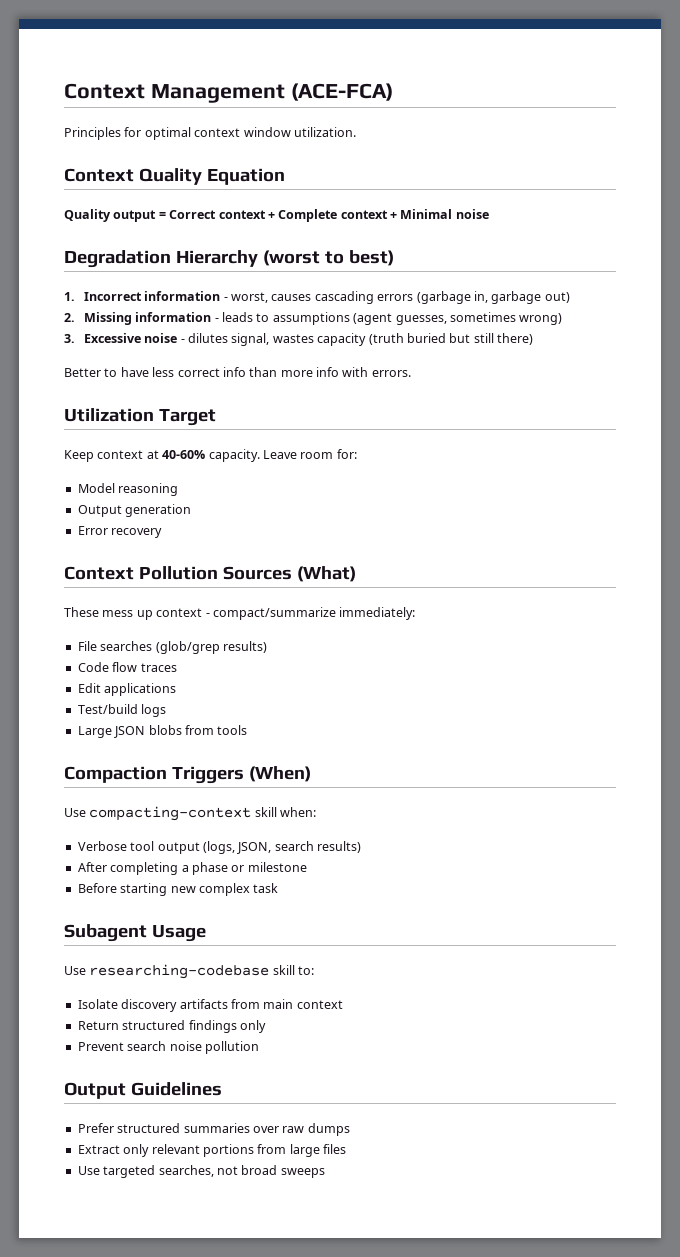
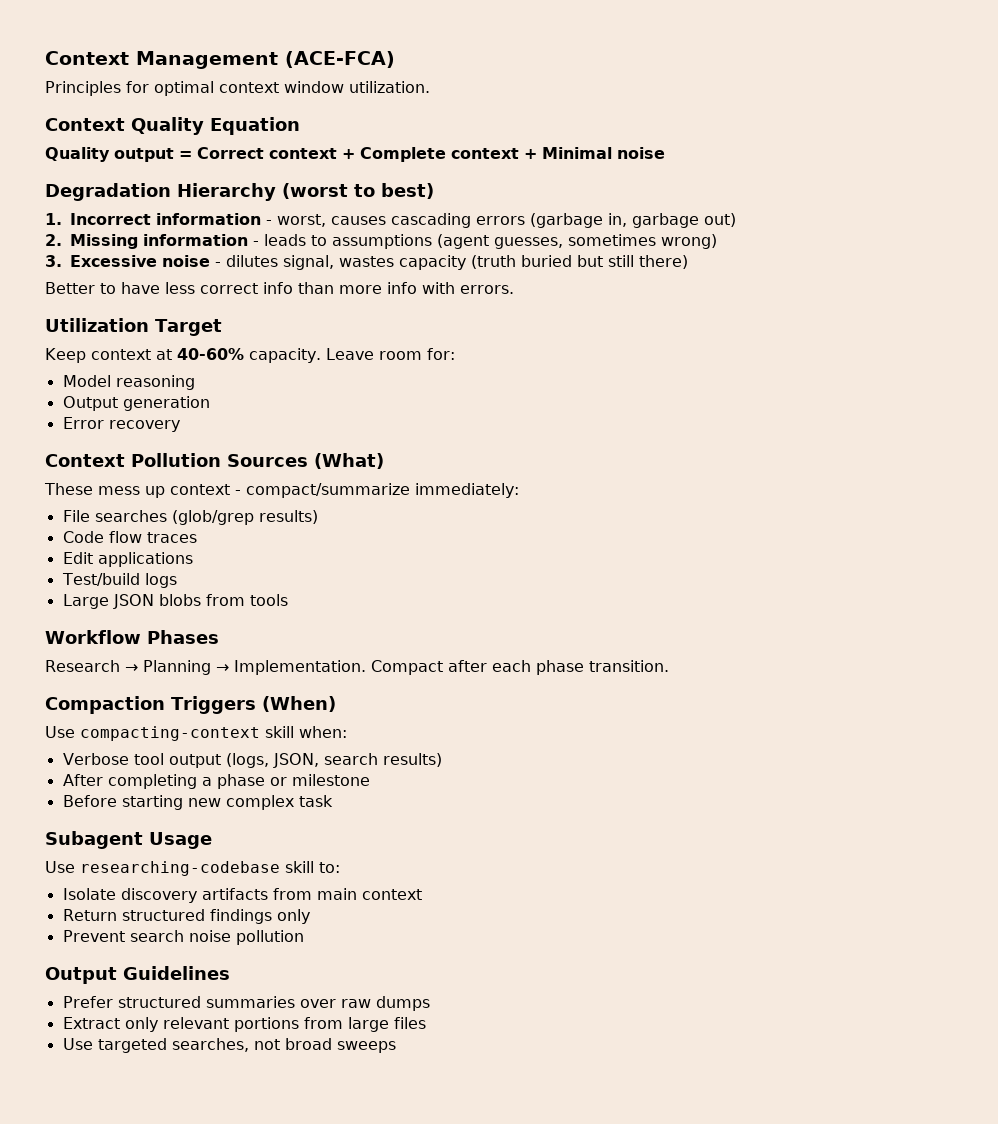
+ Workflow Phases
+ Research → Planning → Implementation. Compact after each phase transition.

